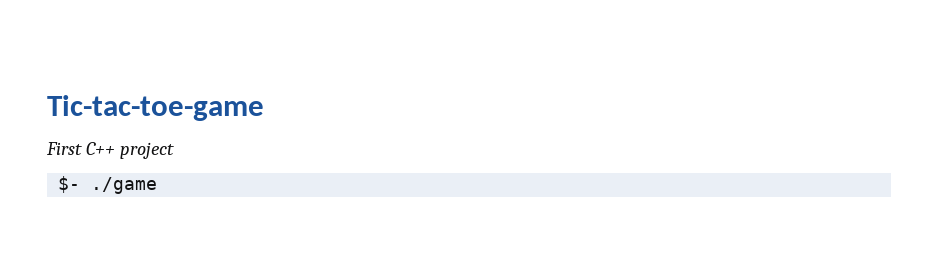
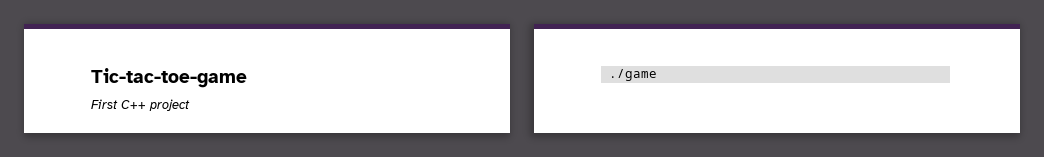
- $- ./game
+ ./game

